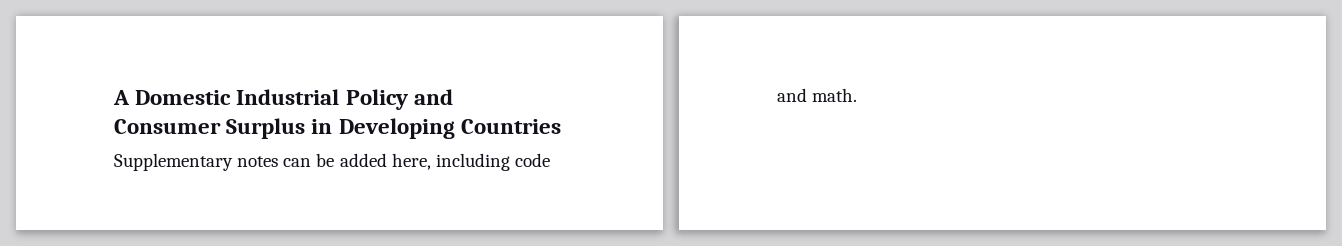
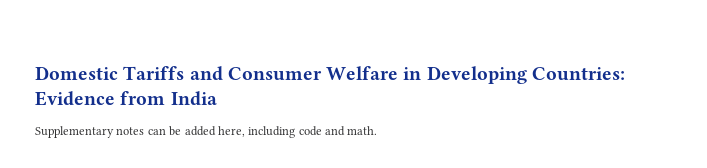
- A Domestic Industrial Policy and Consumer Surplus in Developing Countries
+ Domestic Tariffs and Consumer Welfare in Developing Countries: Evidence from India

